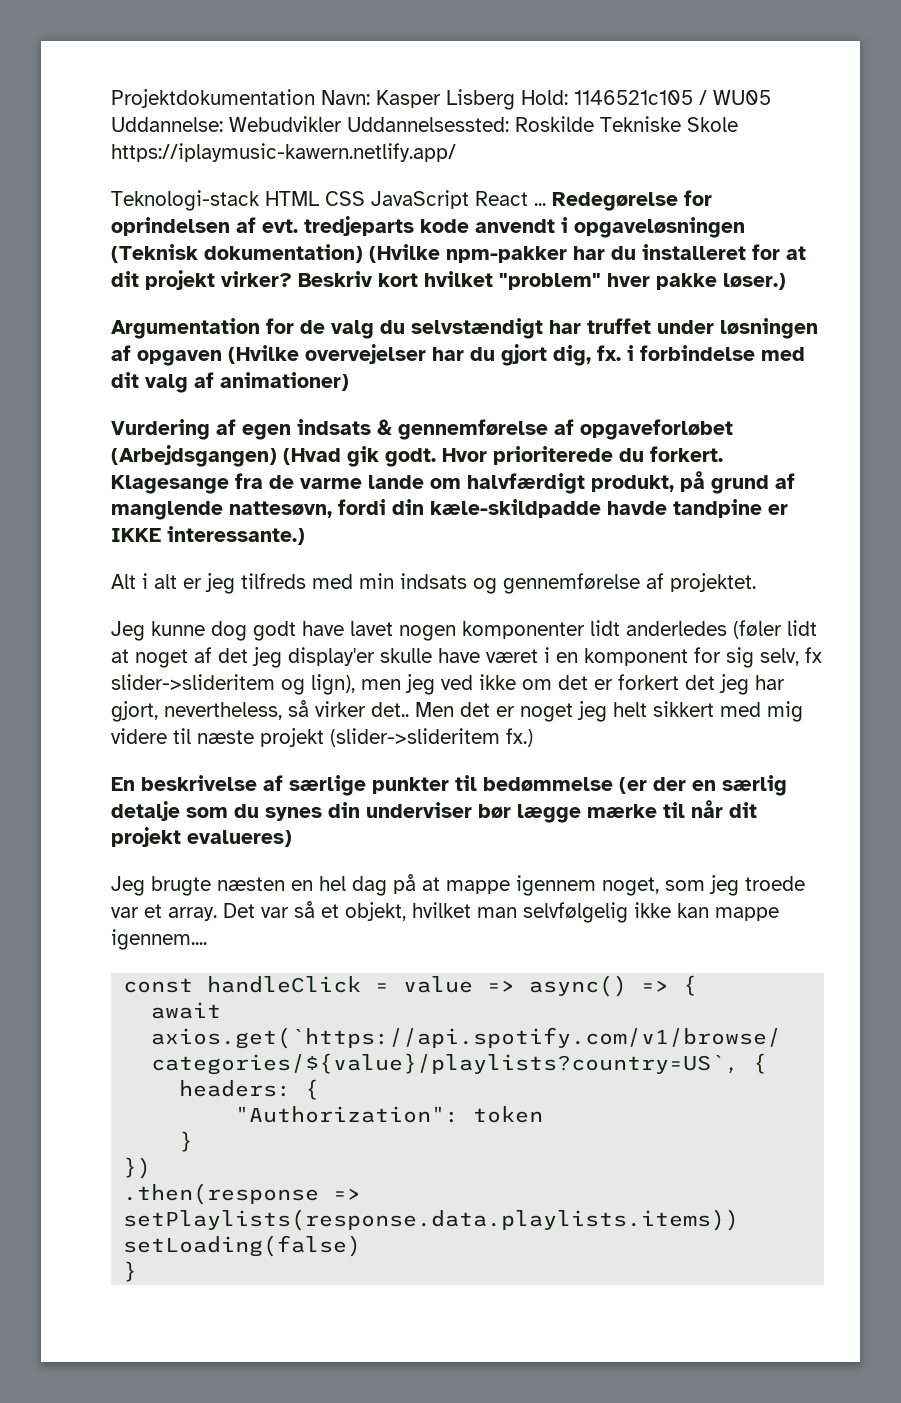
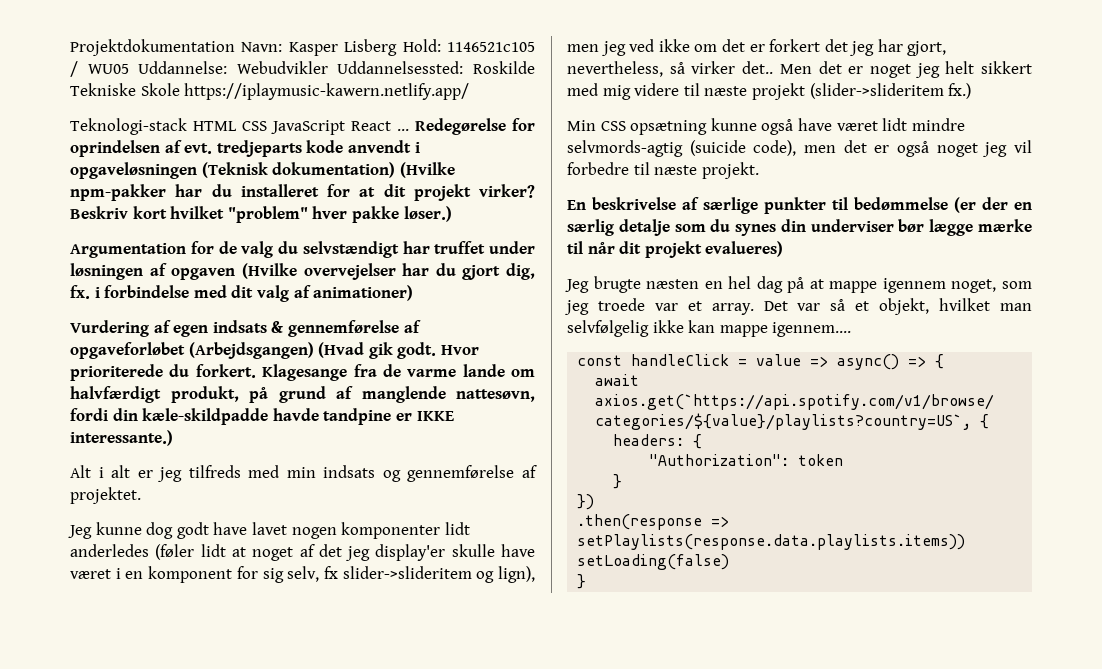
+ Min CSS opsætning kunne også have været lidt mindre selvmords-agtig (suicide code), men det er også noget jeg vil forbedre til næste projekt.

